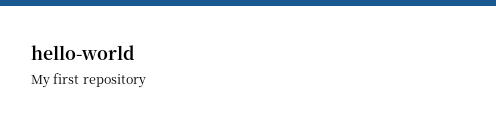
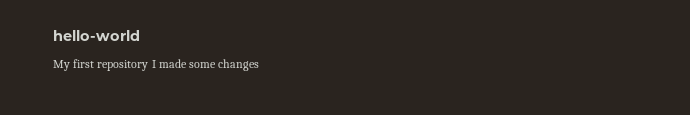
- My first repository
+ My first repository I made some changes

